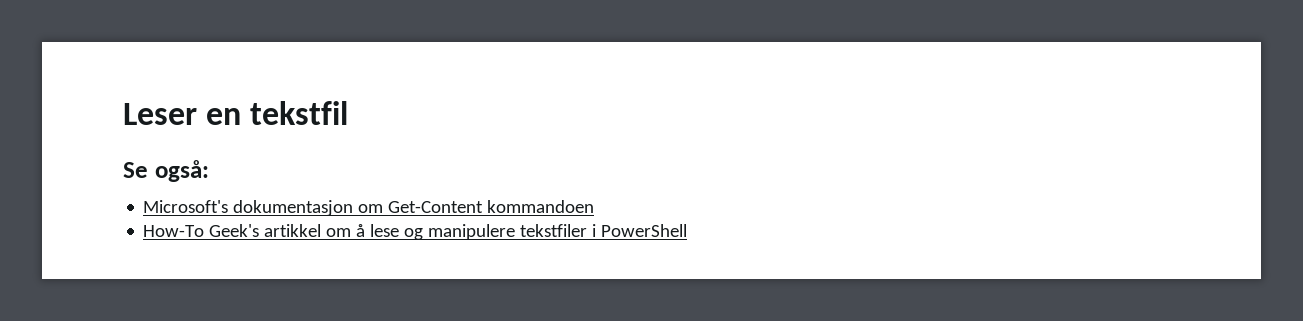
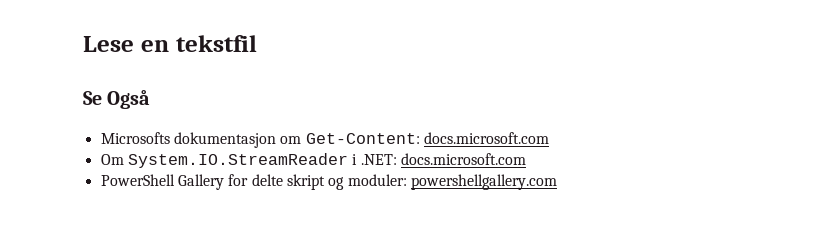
- Leser en tekstfil
+ Lese en tekstfil
- Se også:
- Microsoft's dokumentasjon om Get-Content kommandoen
- How-To Geek's artikkel om å lese og manipulere tekstfiler i PowerShell
+ Se Også
+ Microsofts dokumentasjon om Get-Content: docs.microsoft.com
+ Om System.IO.StreamReader i .NET: docs.microsoft.com
+ PowerShell Gallery for delte skript og moduler: powershellgallery.com

